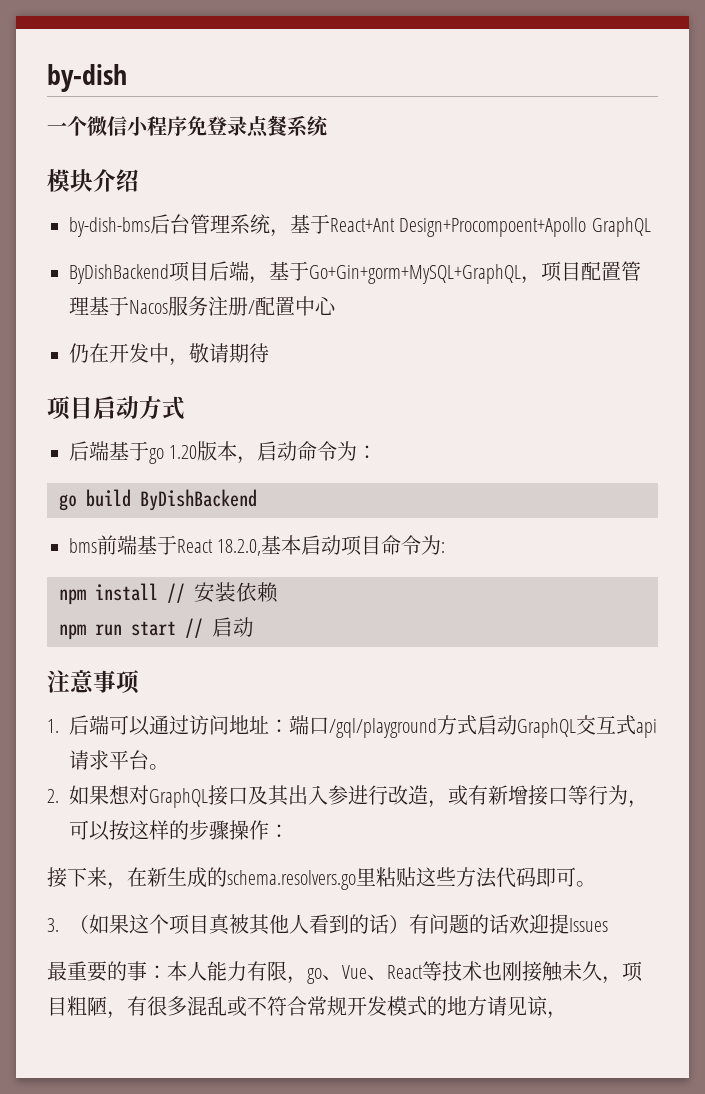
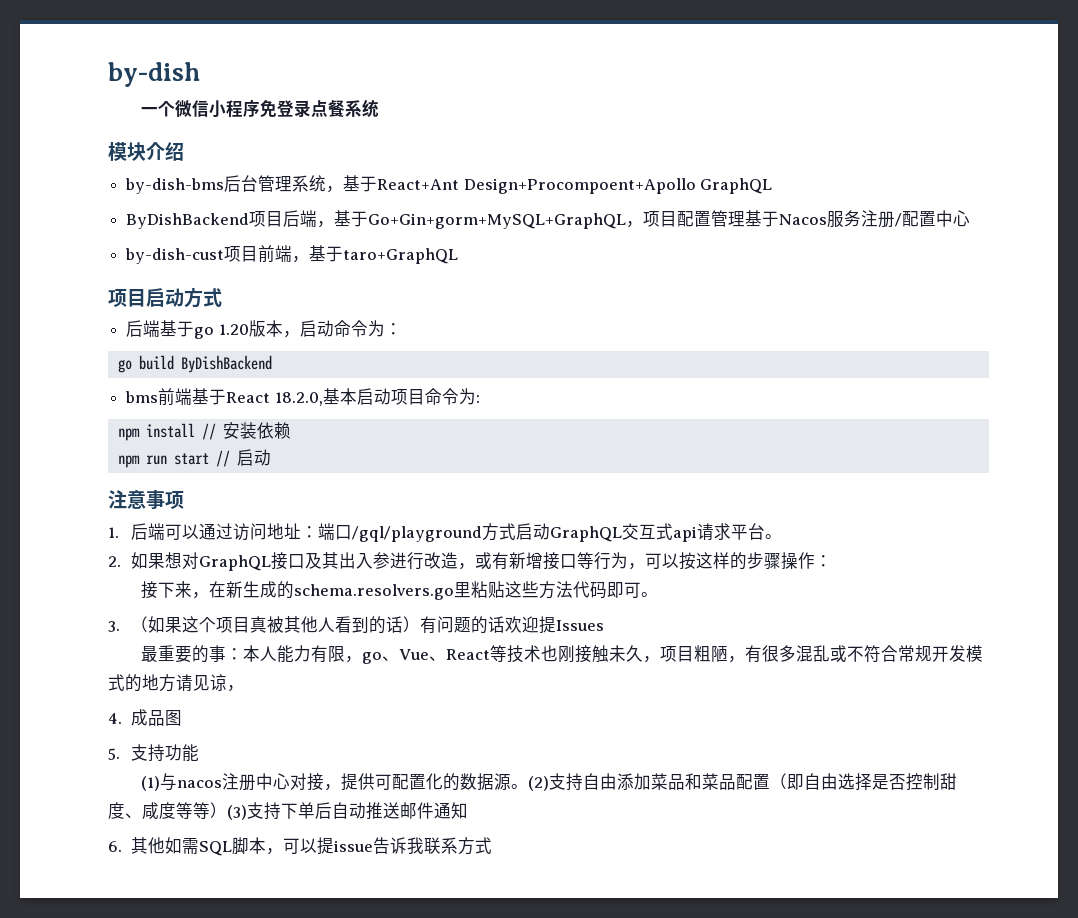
- 仍在开发中，敬请期待
+ by-dish-cust项目前端，基于taro+GraphQL
+ 4.成品图
+ 5.支持功能
+ (1)与nacos注册中心对接，提供可配置化的数据源。(2)支持自由添加菜品和菜品配置（即自由选择是否控制甜度、咸度等等）(3)支持下单后自动推送邮件通知
+ 6.其他如需SQL脚本，可以提issue告诉我联系方式

